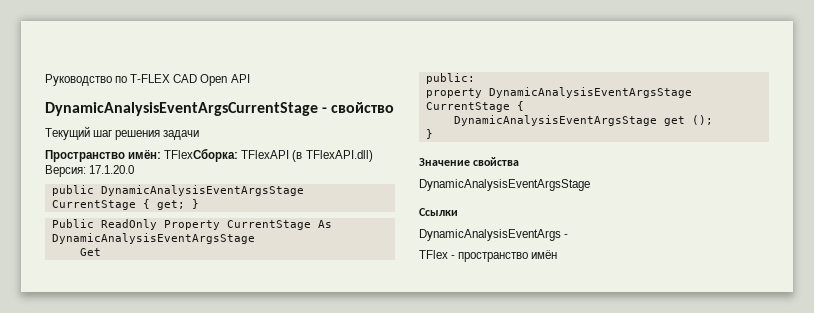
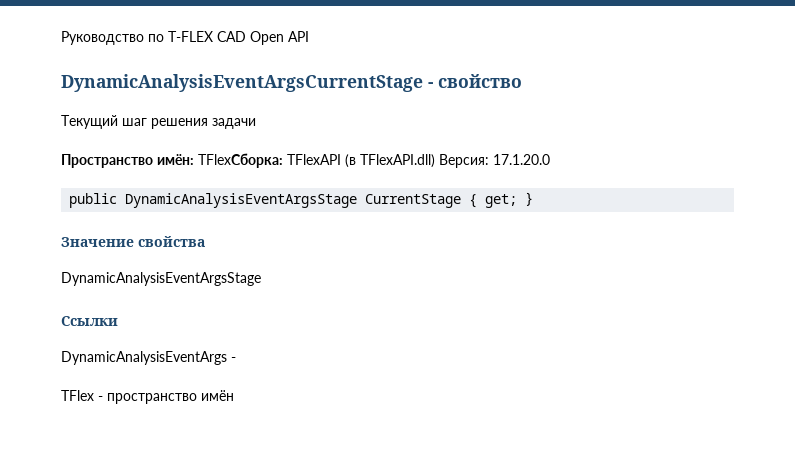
- Public ReadOnly Property CurrentStage As DynamicAnalysisEventArgsStage
- Get
- public:
- property DynamicAnalysisEventArgsStage CurrentStage {
- DynamicAnalysisEventArgsStage get ();
- }

